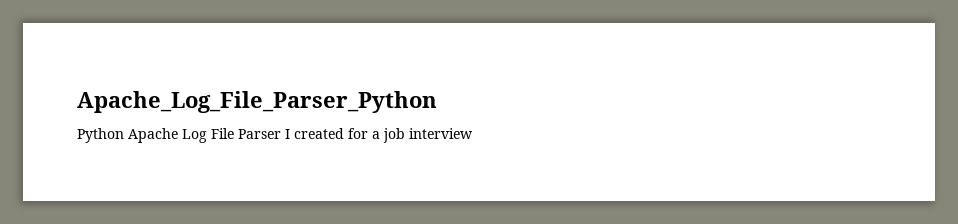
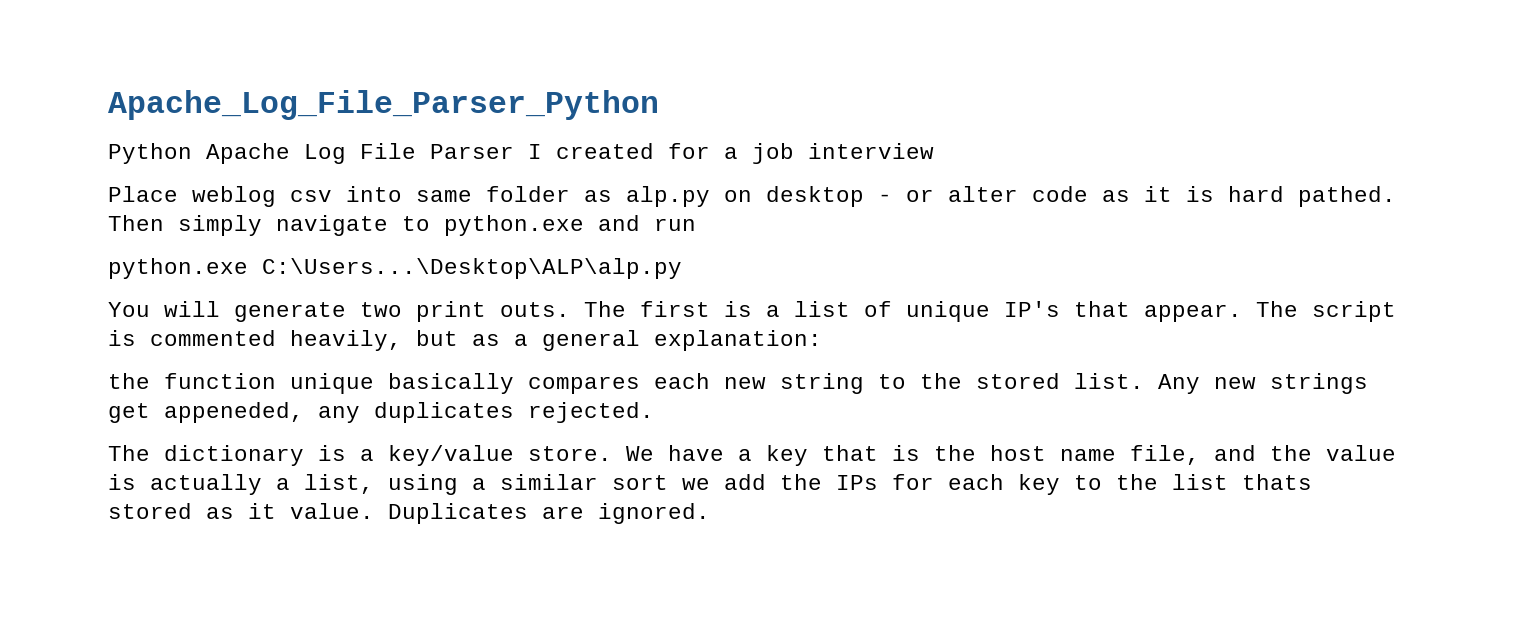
+ Place weblog csv into same folder as alp.py on desktop - or alter code as it is hard pathed. Then simply navigate to python.exe and run
+ python.exe C:\Users...\Desktop\ALP\alp.py
+ You will generate two print outs. The first is a list of unique IP's that appear. The script is commented heavily, but as a general explanation:
+ the function unique basically compares each new string to the stored list. Any new strings get appeneded, any duplicates rejected.
+ The dictionary is a key/value store. We have a key that is the host name file, and the value is actually a list, using a similar sort we add the IPs for each key to the list thats stored as it value. Duplicates are ignored.

